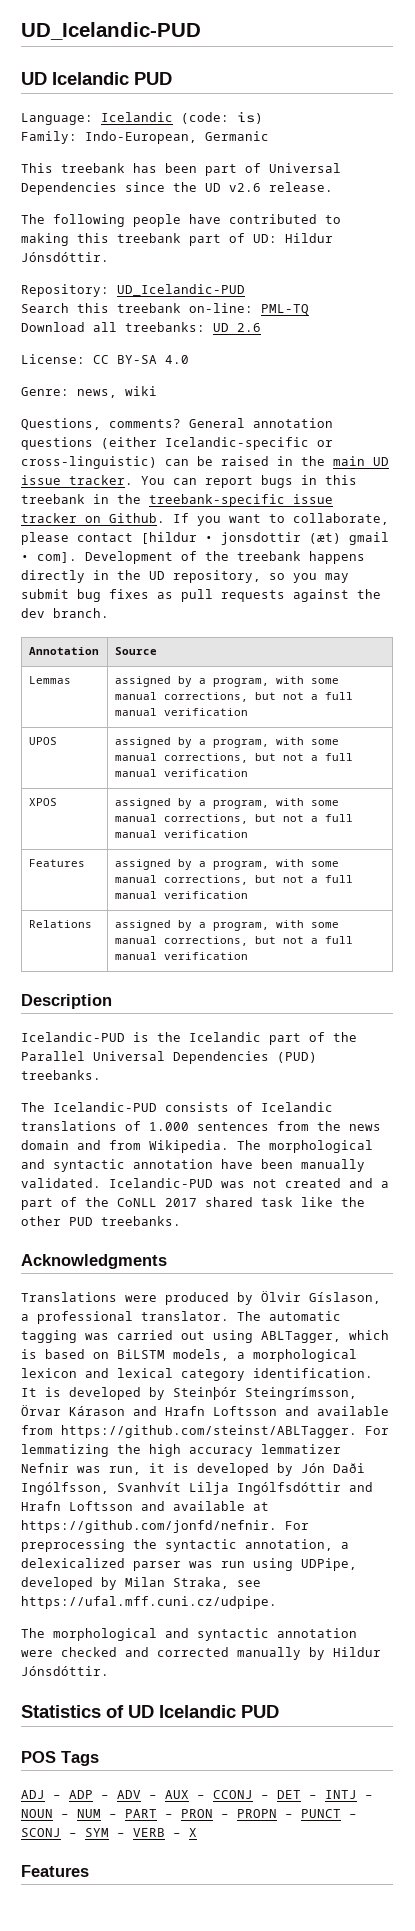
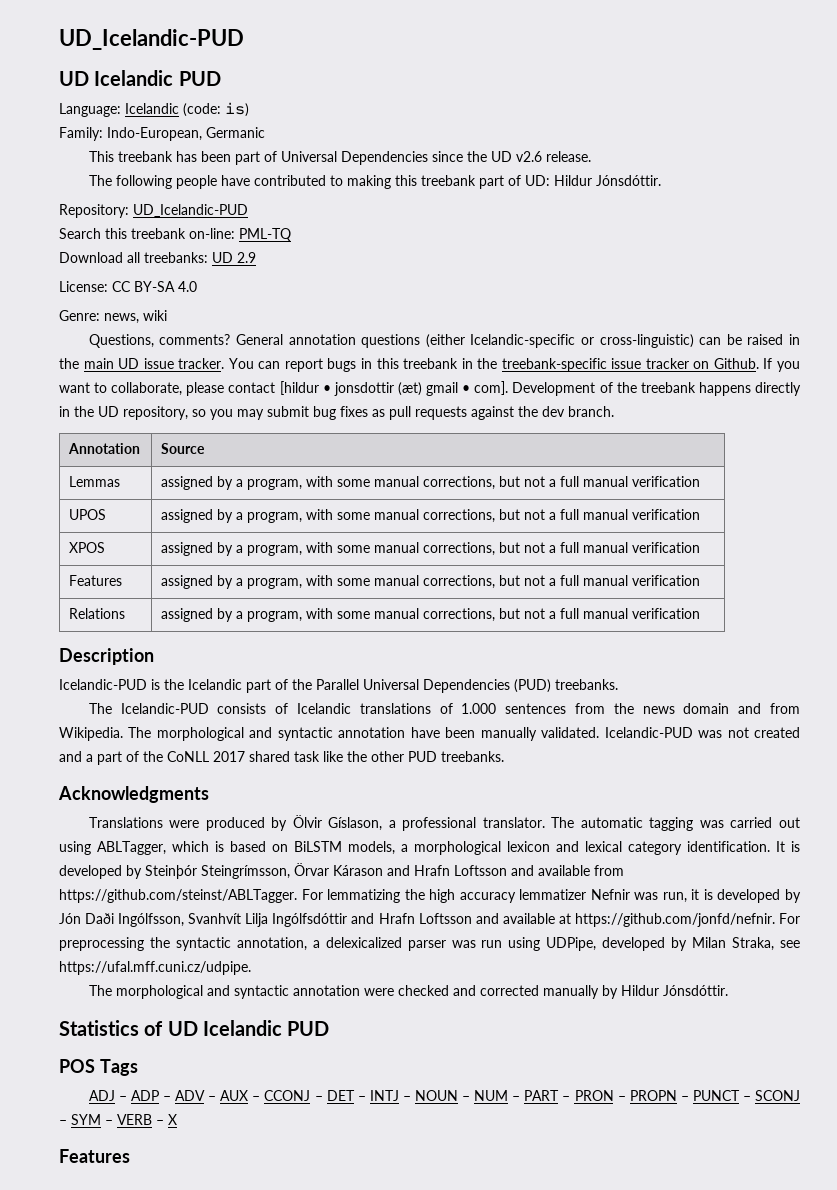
- Download all treebanks: UD 2.6
+ Download all treebanks: UD 2.9

